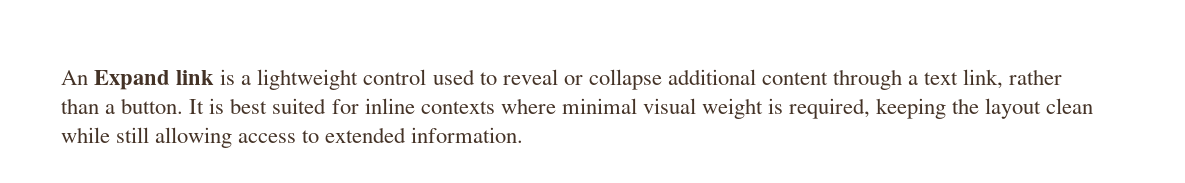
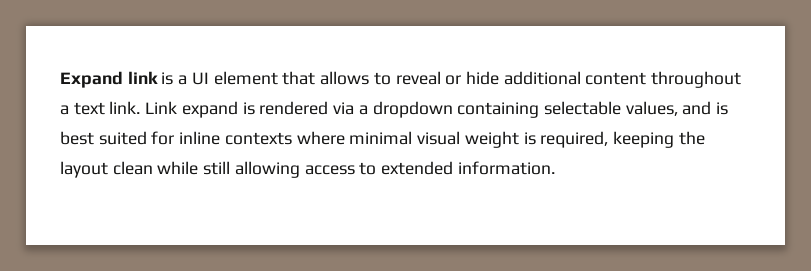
- An Expand link is a lightweight control used to reveal or collapse additional content through a text link, rather than a button. It is best suited for inline contexts where minimal visual weight is required, keeping the layout clean while still allowing access to extended information.
+ Expand link is a UI element that allows to reveal or hide additional content throughout a text link. Link expand is rendered via a dropdown containing selectable values, and is best suited for inline contexts where minimal visual weight is required, keeping the layout clean while still allowing access to extended information.

